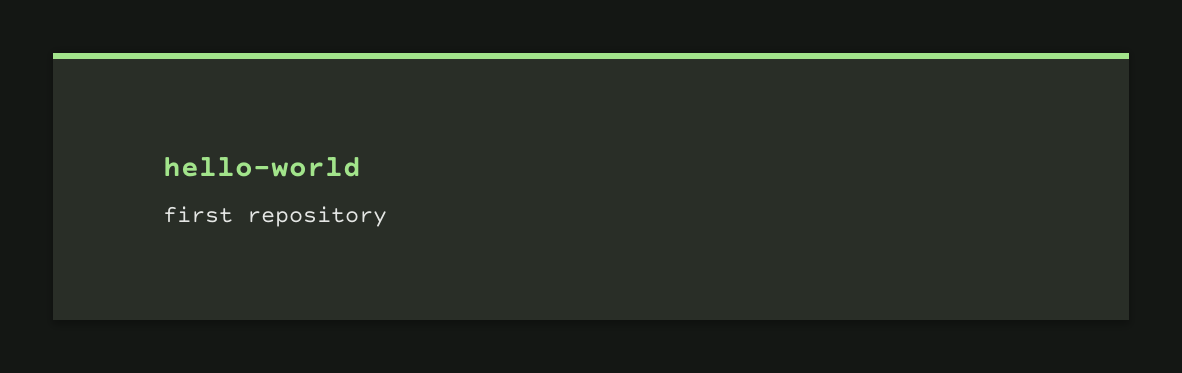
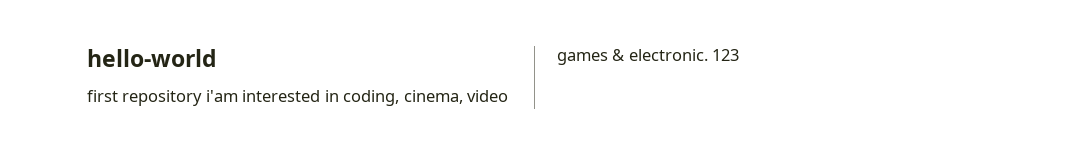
- first repository
+ first repository i'am interested in coding, cinema, video games & electronic. 123

